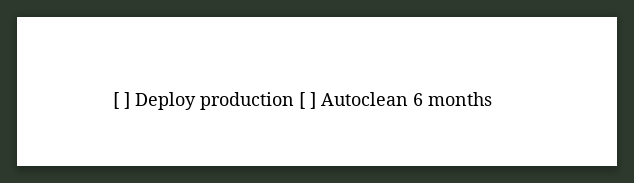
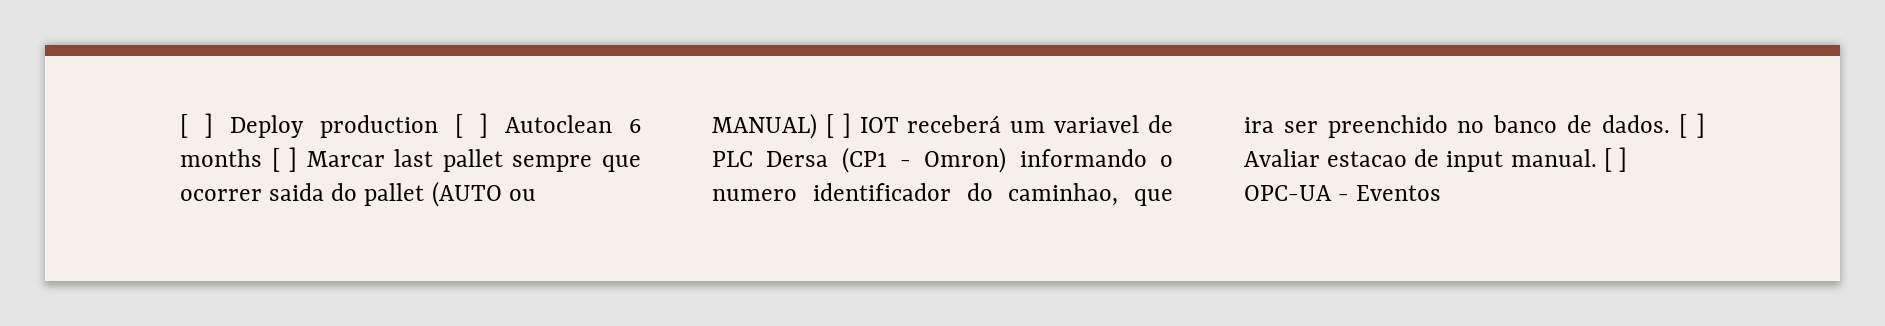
- [ ] Deploy production [ ] Autoclean 6 months
+ [ ] Deploy production [ ] Autoclean 6 months [ ] Marcar last pallet sempre que ocorrer saida do pallet (AUTO ou MANUAL) [ ] IOT receberá um variavel de PLC Dersa (CP1 - Omron) informando o numero identificador do caminhao, que ira ser preenchido no banco de dados. [ ] Avaliar estacao de input manual. [ ] OPC-UA - Eventos

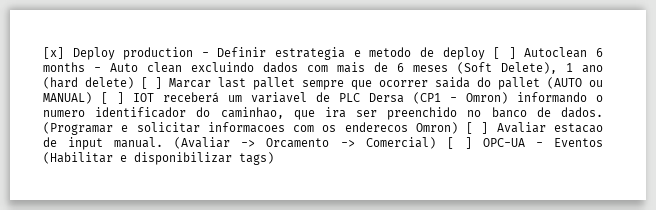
- [ ] Deploy production [ ] Autoclean 6 months [ ] Marcar last pallet sempre que ocorrer saida do pallet (AUTO ou MANUAL) [ ] IOT receberá um variavel de PLC Dersa (CP1 - Omron) informando o numero identificador do caminhao, que ira ser preenchido no banco de dados.
+ [x] Deploy production - Definir estrategia e metodo de deploy [ ] Autoclean 6 months - Auto clean excluindo dados com mais de 6 meses (Soft Delete), 1 ano (hard delete) [ ] Marcar last pallet sempre que ocorrer saida do pallet (AUTO ou MANUAL) [ ] IOT receberá um variavel de PLC Dersa (CP1 - Omron) informando o numero identificador do caminhao, que ira ser preenchido no banco de dados.
- [ ] Avaliar estacao de input manual.
+ (Programar e solicitar informacoes com os enderecos Omron) [ ] Avaliar estacao de input manual.
- [ ] OPC-UA - Eventos
+ (Avaliar -> Orcamento -> Comercial) [ ] OPC-UA - Eventos (Habilitar e disponibilizar tags)

